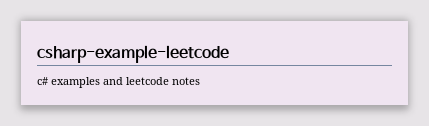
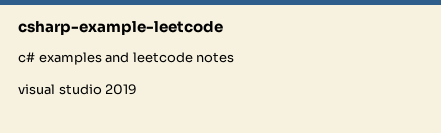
+ visual studio 2019

